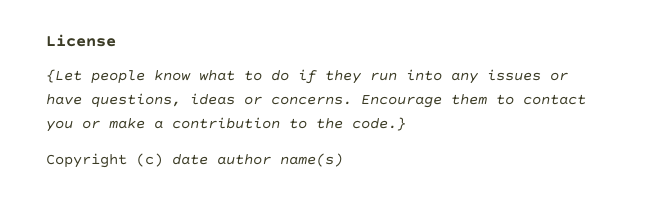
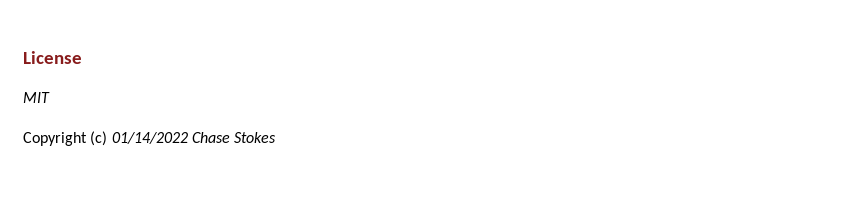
- {Let people know what to do if they run into any issues or have questions, ideas or concerns. Encourage them to contact you or make a contribution to the code.}
+ MIT
- Copyright (c) date author name(s)
+ Copyright (c) 01/14/2022 Chase Stokes

